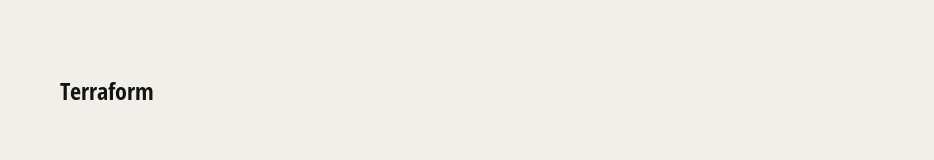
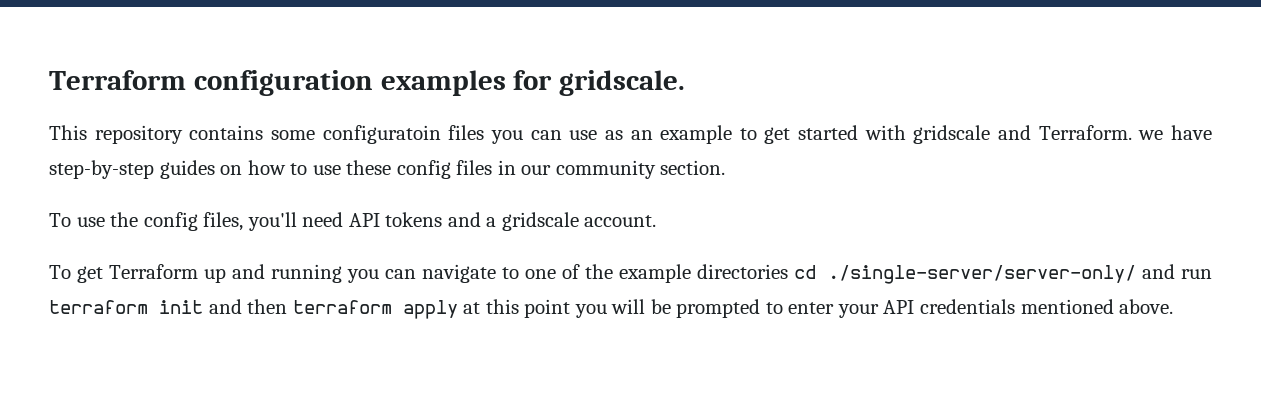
- Terraform
+ Terraform configuration examples for gridscale.
+ This repository contains some configuratoin files you can use as an example to get started with gridscale and Terraform. we have step-by-step guides on how to use these config files in our community section.
+ To use the config files, you'll need API tokens and a gridscale account.
+ To get Terraform up and running you can navigate to one of the example directories cd ./single-server/server-only/ and run terraform init and then terraform apply at this point you will be prompted to enter your API credentials mentioned above.

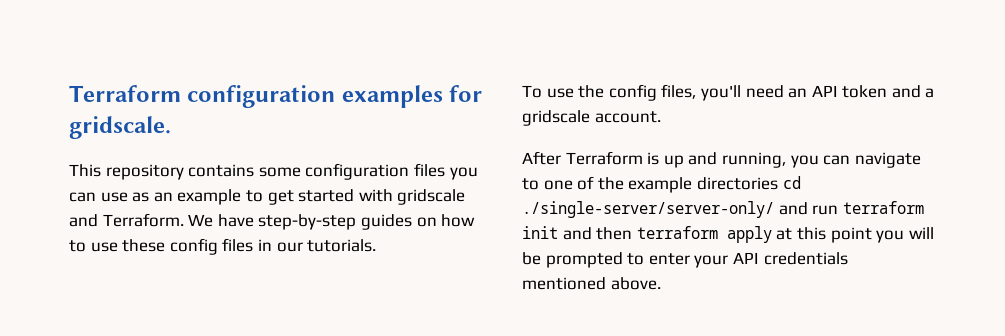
- This repository contains some configuratoin files you can use as an example to get started with gridscale and Terraform. we have step-by-step guides on how to use these config files in our community section.
+ This repository contains some configuration files you can use as an example to get started with gridscale and Terraform. We have step-by-step guides on how to use these config files in our tutorials.
- To use the config files, you'll need API tokens and a gridscale account.
+ To use the config files, you'll need an API token and a gridscale account.
- To get Terraform up and running you can navigate to one of the example directories cd ./single-server/server-only/ and run terraform init and then terraform apply at this point you will be prompted to enter your API credentials mentioned above.
+ After Terraform is up and running, you can navigate to one of the example directories cd ./single-server/server-only/ and run terraform init and then terraform apply at this point you will be prompted to enter your API credentials mentioned above.

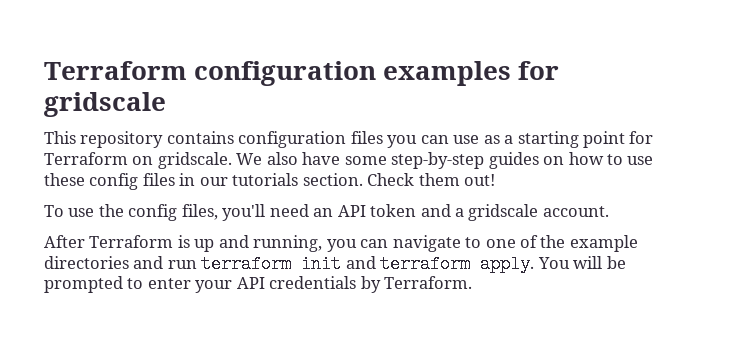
- Terraform configuration examples for gridscale.
+ Terraform configuration examples for gridscale
- This repository contains some configuration files you can use as an example to get started with gridscale and Terraform. We have step-by-step guides on how to use these config files in our tutorials.
+ This repository contains configuration files you can use as a starting point for Terraform on gridscale. We also have some step-by-step guides on how to use these config files in our tutorials section. Check them out!
- After Terraform is up and running, you can navigate to one of the example directories cd ./single-server/server-only/ and run terraform init and then terraform apply at this point you will be prompted to enter your API credentials mentioned above.
+ After Terraform is up and running, you can navigate to one of the example directories and run terraform init and terraform apply. You will be prompted to enter your API credentials by Terraform.

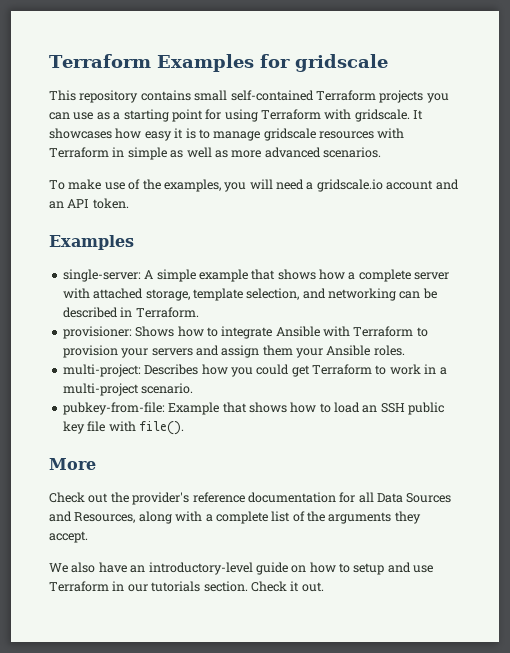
- Terraform configuration examples for gridscale
+ Terraform Examples for gridscale
- This repository contains configuration files you can use as a starting point for Terraform on gridscale. We also have some step-by-step guides on how to use these config files in our tutorials section.
+ This repository contains small self-contained Terraform projects you can use as a starting point for using Terraform with gridscale. It showcases how easy it is to manage gridscale resources with Terraform in simple as well as more advanced scenarios.
+ To make use of the examples, you will need a gridscale.io account and an API token.
+ Examples
+ single-server: A simple example that shows how a complete server with attached storage, template selection, and networking can be described in Terraform.
+ provisioner: Shows how to integrate Ansible with Terraform to provision your servers and assign them your Ansible roles.
+ multi-project: Describes how you could get Terraform to work in a multi-project scenario.
+ pubkey-from-file: Example that shows how to load an SSH public key file with file().
+ More
+ Check out the provider's reference documentation for all Data Sources and Resources, along with a complete list of the arguments they accept.
+ We also have an introductory-level guide on how to setup and use Terraform in our tutorials section.
- Check them out!
- To use the config files, you'll need an API token and a gridscale account.
- After Terraform is up and running, you can navigate to one of the example directories and run terraform init and terraform apply. You will be prompted to enter your API credentials by Terraform.
+ Check it out.

